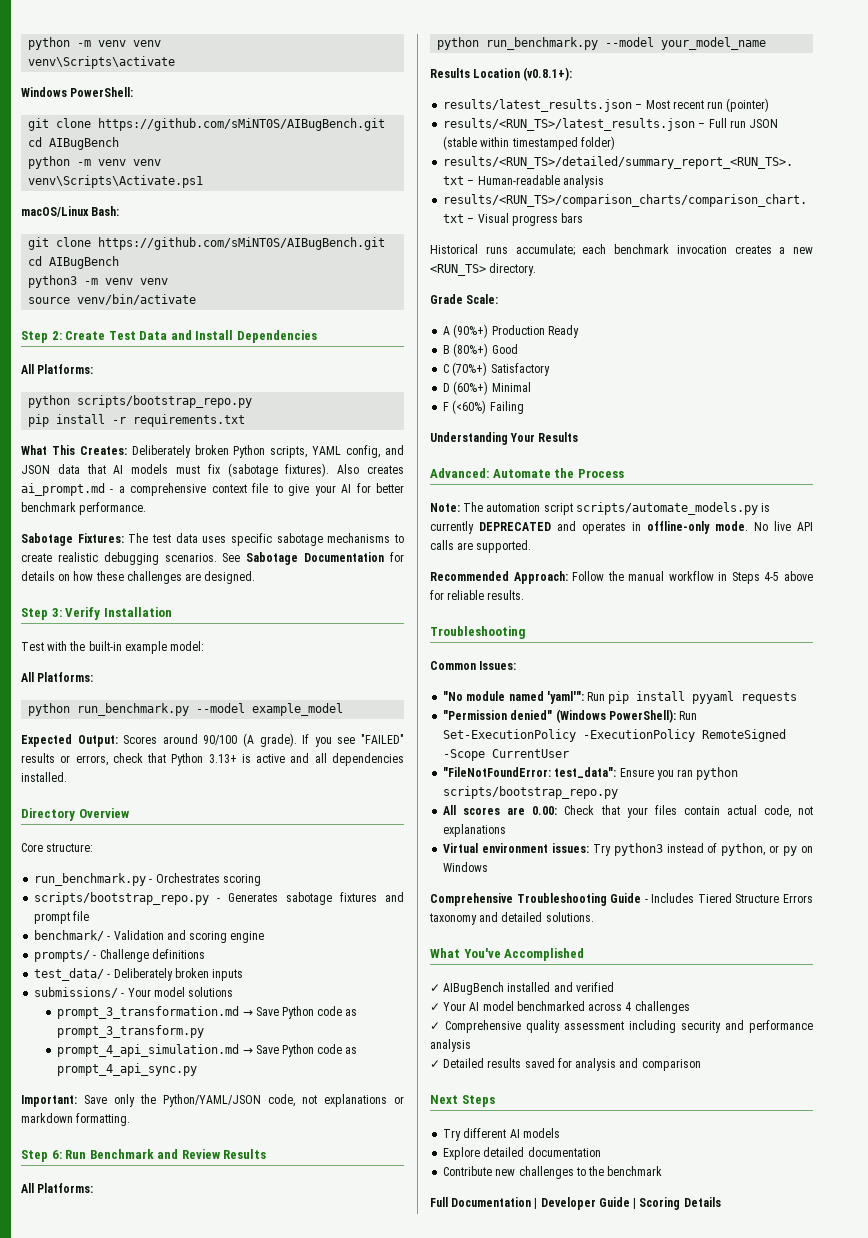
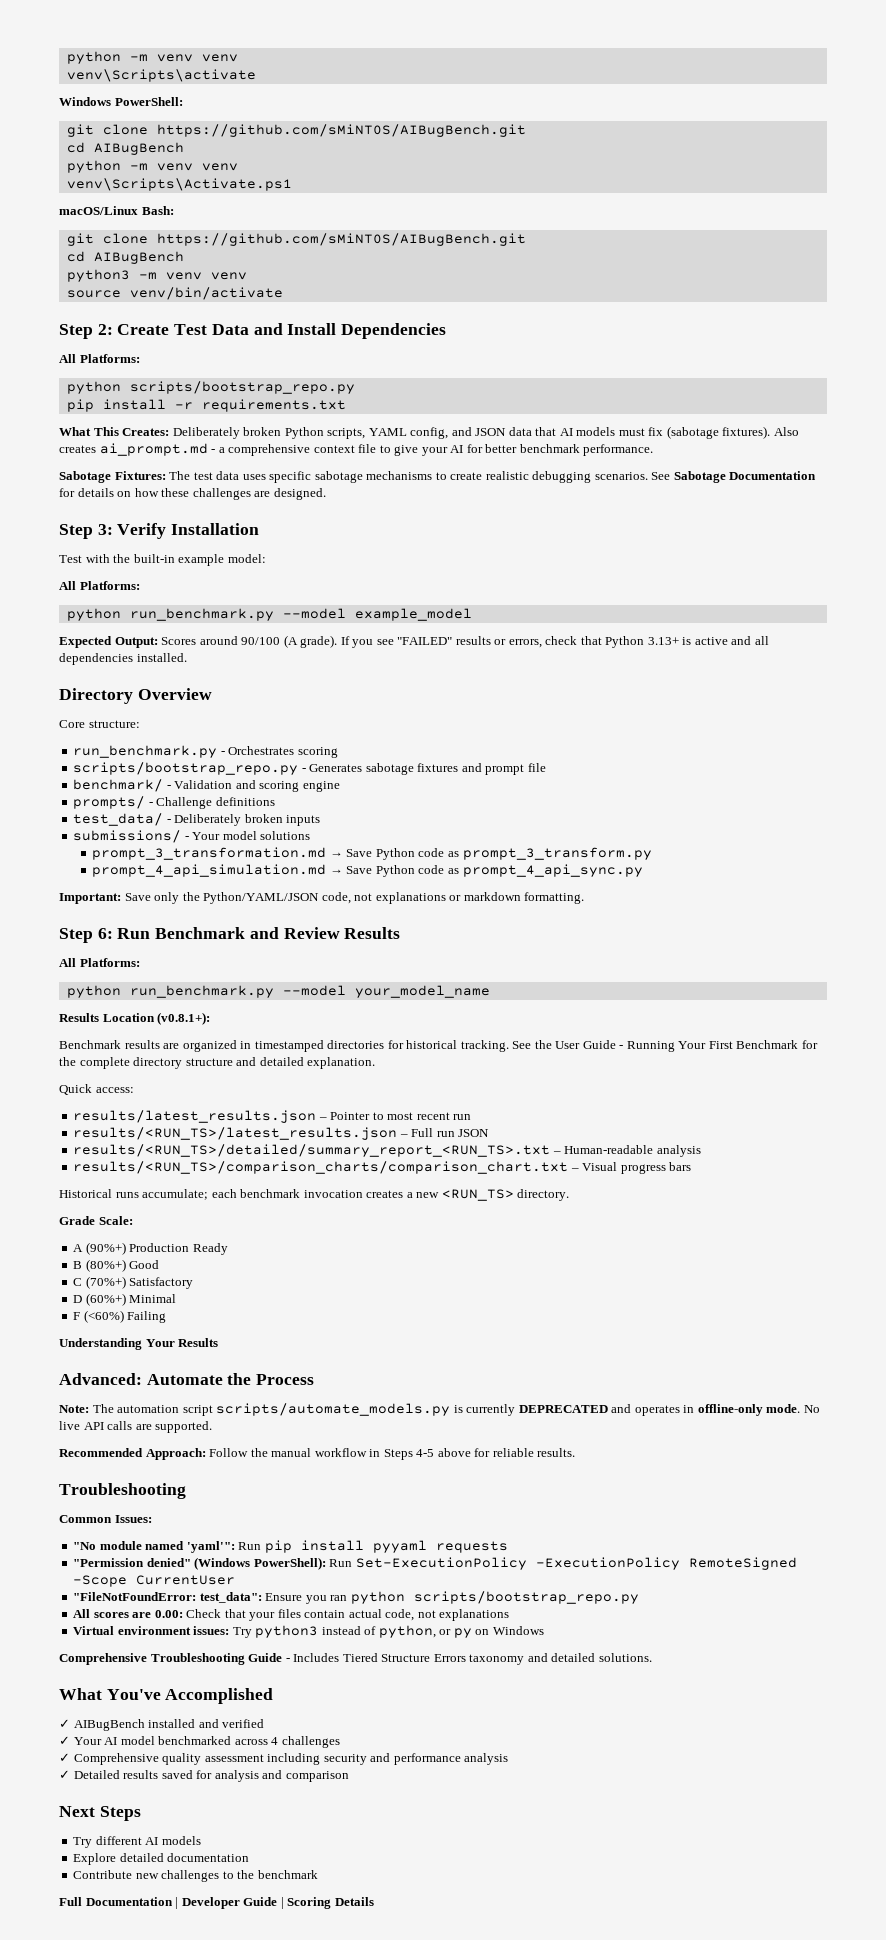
+ Benchmark results are organized in timestamped directories for historical tracking. See the User Guide - Running Your First Benchmark for the complete directory structure and detailed explanation.
+ Quick access:
- results/latest_results.json – Most recent run (pointer)
+ results/latest_results.json – Pointer to most recent run
- results/<RUN_TS>/latest_results.json – Full run JSON (stable within timestamped folder)
+ results/<RUN_TS>/latest_results.json – Full run JSON

